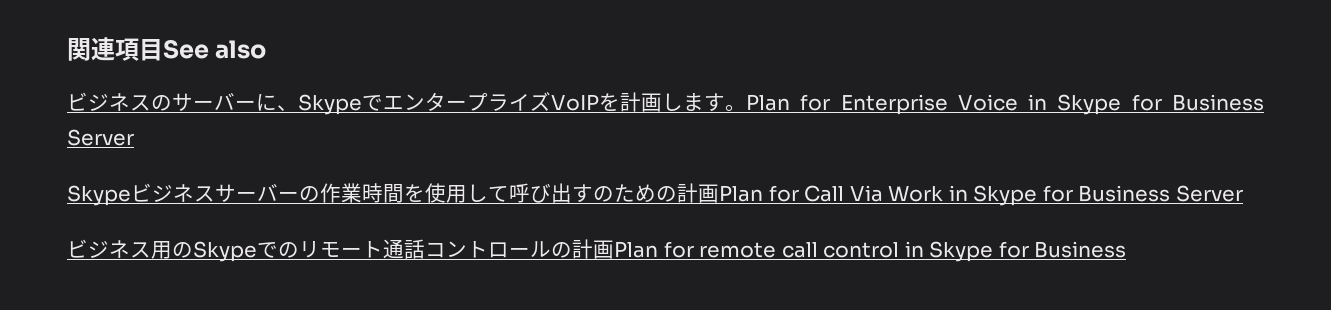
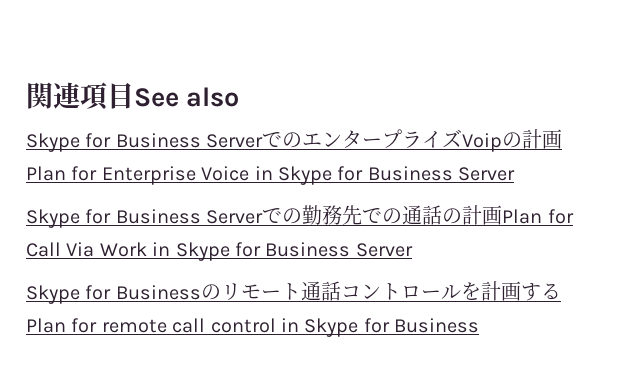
- ビジネスのサーバーに、SkypeでエンタープライズVoIPを計画します。Plan for Enterprise Voice in Skype for Business Server
+ Skype for Business ServerでのエンタープライズVoipの計画Plan for Enterprise Voice in Skype for Business Server
- Skypeビジネスサーバーの作業時間を使用して呼び出すのための計画Plan for Call Via Work in Skype for Business Server
+ Skype for Business Serverでの勤務先での通話の計画Plan for Call Via Work in Skype for Business Server
- ビジネス用のSkypeでのリモート通話コントロールの計画Plan for remote call control in Skype for Business
+ Skype for Businessのリモート通話コントロールを計画するPlan for remote call control in Skype for Business

